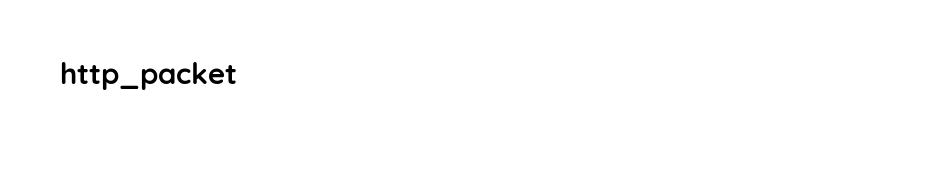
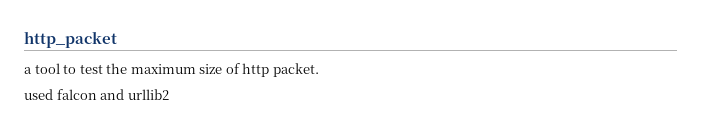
+ a tool to test the maximum size of http packet.
+ used falcon and urllib2

